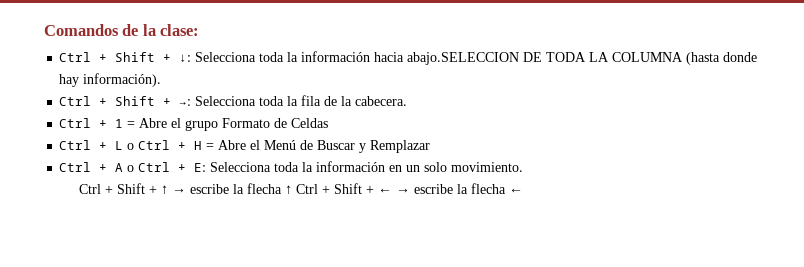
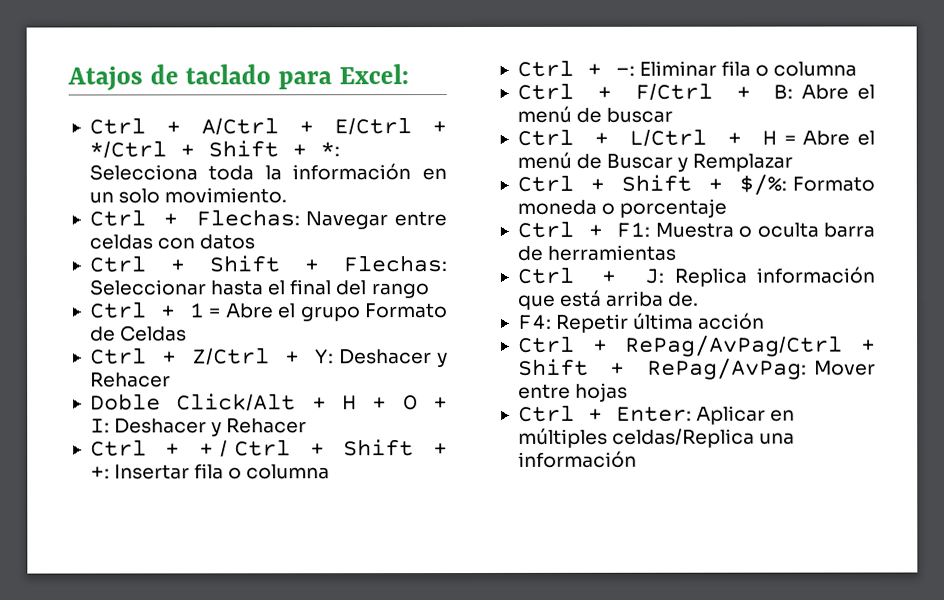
- Comandos de la clase:
- Ctrl + Shift + ↓: Selecciona toda la información hacia abajo.SELECCION DE TODA LA COLUMNA (hasta donde hay información).
- Ctrl + Shift + →: Selecciona toda la fila de la cabecera.
+ Atajos de taclado para Excel:
+ Ctrl + A/Ctrl + E/Ctrl + */Ctrl + Shift + *: Selecciona toda la información en un solo movimiento.
+ Ctrl + Flechas: Navegar entre celdas con datos
+ Ctrl + Shift + Flechas: Seleccionar hasta el final del rango
- Ctrl + L o Ctrl + H = Abre el Menú de Buscar y Remplazar
+ Ctrl + Z/Ctrl + Y: Deshacer y Rehacer
+ Doble Click/Alt + H + O + I: Deshacer y Rehacer
+ Ctrl + + / Ctrl + Shift + +: Insertar fila o columna
+ Ctrl + -: Eliminar fila o columna
+ Ctrl + F/Ctrl + B: Abre el menú de buscar
+ Ctrl + L/Ctrl + H = Abre el menú de Buscar y Remplazar
- Ctrl + A o Ctrl + E: Selecciona toda la información en un solo movimiento.
- Ctrl + Shift + ↑ → escribe la flecha ↑ Ctrl + Shift + ← → escribe la flecha ←
+ Ctrl + Shift + $/%: Formato moneda o porcentaje
+ Ctrl + F1: Muestra o oculta barra de herramientas
+ Ctrl + J: Replica información que está arriba de.
+ F4: Repetir última acción
+ Ctrl + RePag/AvPag/Ctrl + Shift + RePag/AvPag: Mover entre hojas
+ Ctrl + Enter: Aplicar en múltiples celdas/Replica una información

